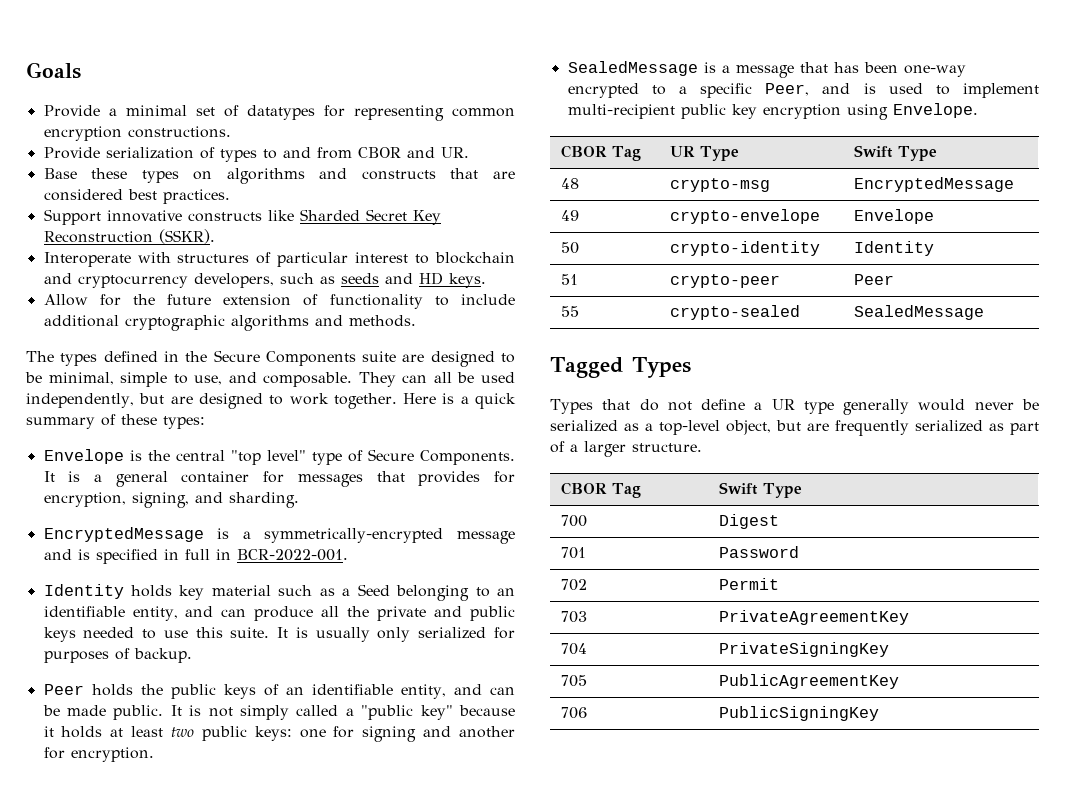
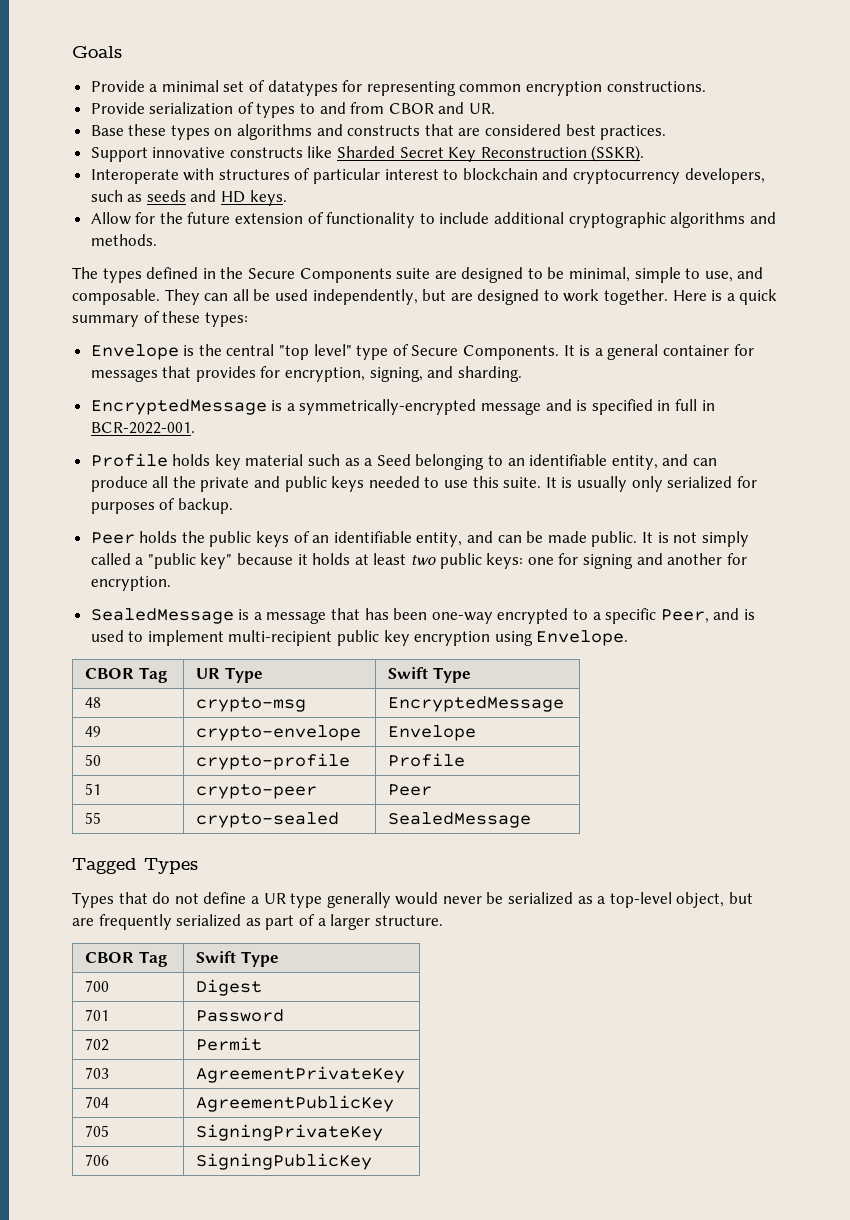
- Identity holds key material such as a Seed belonging to an identifiable entity, and can produce all the private and public keys needed to use this suite.
+ Profile holds key material such as a Seed belonging to an identifiable entity, and can produce all the private and public keys needed to use this suite.
- 50 | crypto-identity | Identity
+ 50 | crypto-profile | Profile
- 703 | PrivateAgreementKey
+ 703 | AgreementPrivateKey
- 704 | PrivateSigningKey
+ 704 | AgreementPublicKey
- 705 | PublicAgreementKey
+ 705 | SigningPrivateKey
- 706 | PublicSigningKey
+ 706 | SigningPublicKey

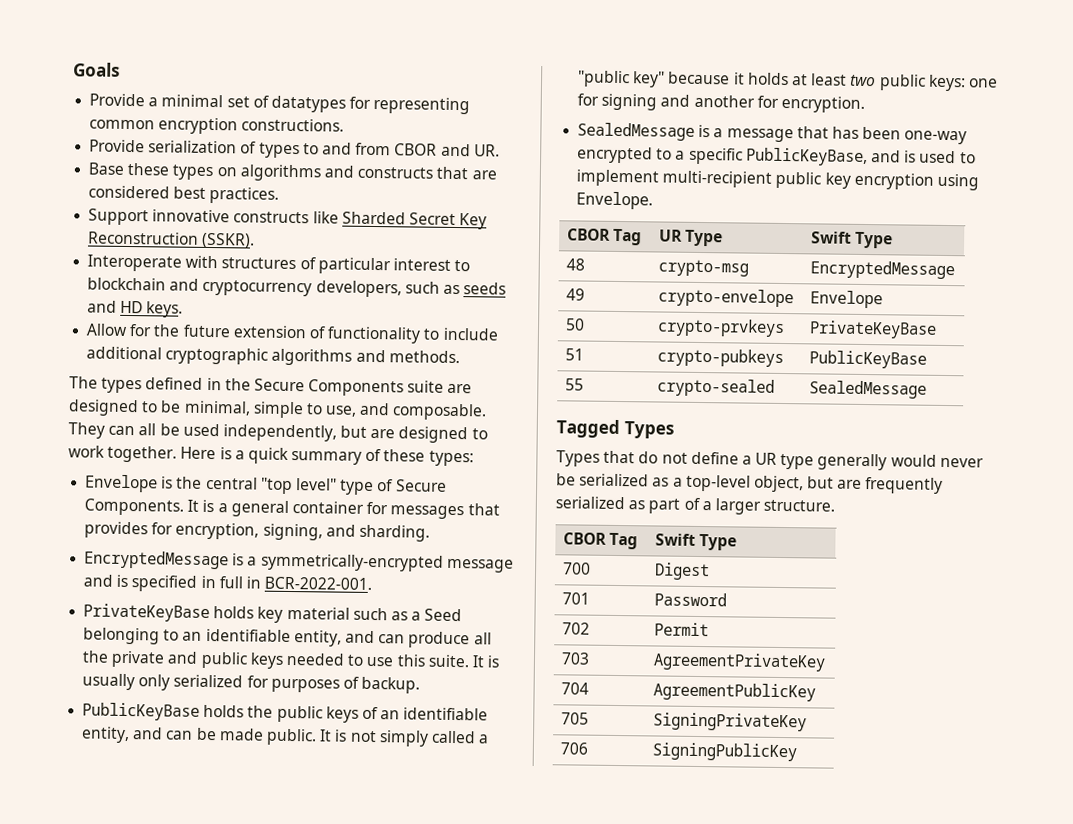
- Profile holds key material such as a Seed belonging to an identifiable entity, and can produce all the private and public keys needed to use this suite.
+ PrivateKeyBase holds key material such as a Seed belonging to an identifiable entity, and can produce all the private and public keys needed to use this suite.
- Peer holds the public keys of an identifiable entity, and can be made public.
+ PublicKeyBase holds the public keys of an identifiable entity, and can be made public.
- SealedMessage is a message that has been one-way encrypted to a specific Peer, and is used to implement multi-recipient public key encryption using Envelope.
+ SealedMessage is a message that has been one-way encrypted to a specific PublicKeyBase, and is used to implement multi-recipient public key encryption using Envelope.
- 50 | crypto-profile | Profile
+ 50 | crypto-prvkeys | PrivateKeyBase
- 51 | crypto-peer | Peer
+ 51 | crypto-pubkeys | PublicKeyBase

